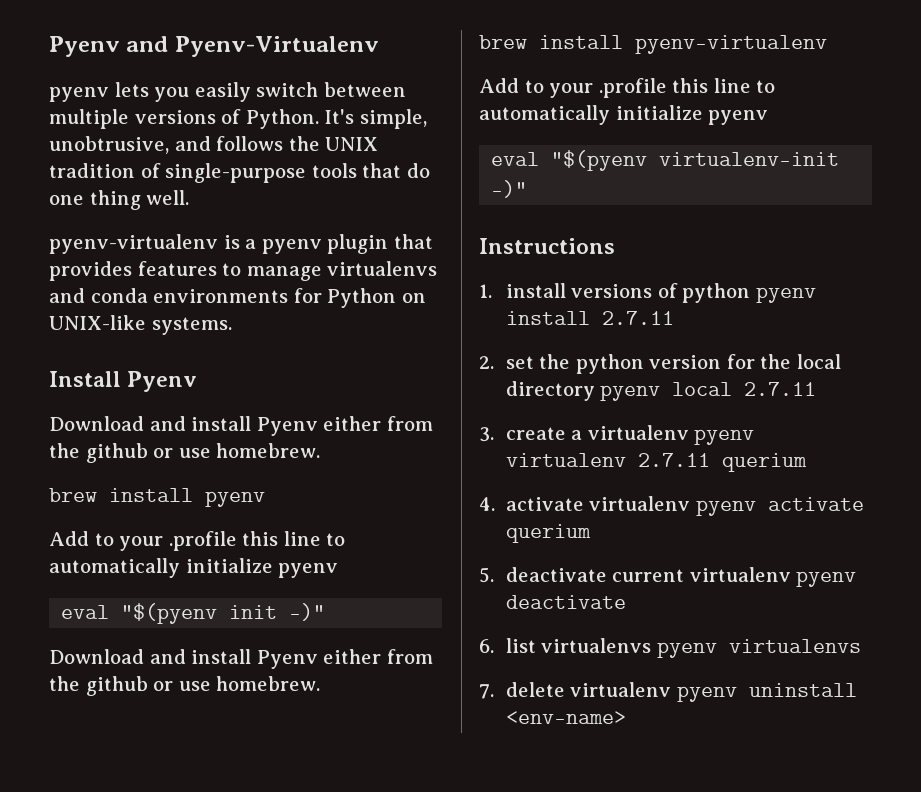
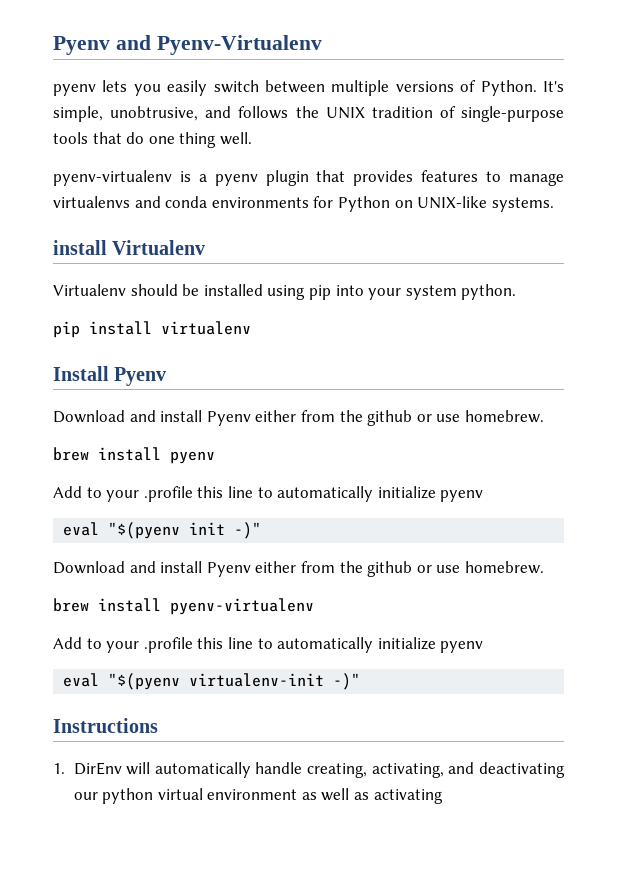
+ install Virtualenv
+ Virtualenv should be installed using pip into your system python.
+ pip install virtualenv
- 1. install versions of python pyenv install 2.7.11
- 2. set the python version for the local directory pyenv local 2.7.11
- 3. create a virtualenv pyenv virtualenv 2.7.11 querium
- 4. activate virtualenv pyenv activate querium
- 5. deactivate current virtualenv pyenv deactivate
- 6. list virtualenvs pyenv virtualenvs
- 7. delete virtualenv pyenv uninstall <env-name>
+ 1. DirEnv will automatically handle creating, activating, and deactivating our python virtual environment as well as activating

